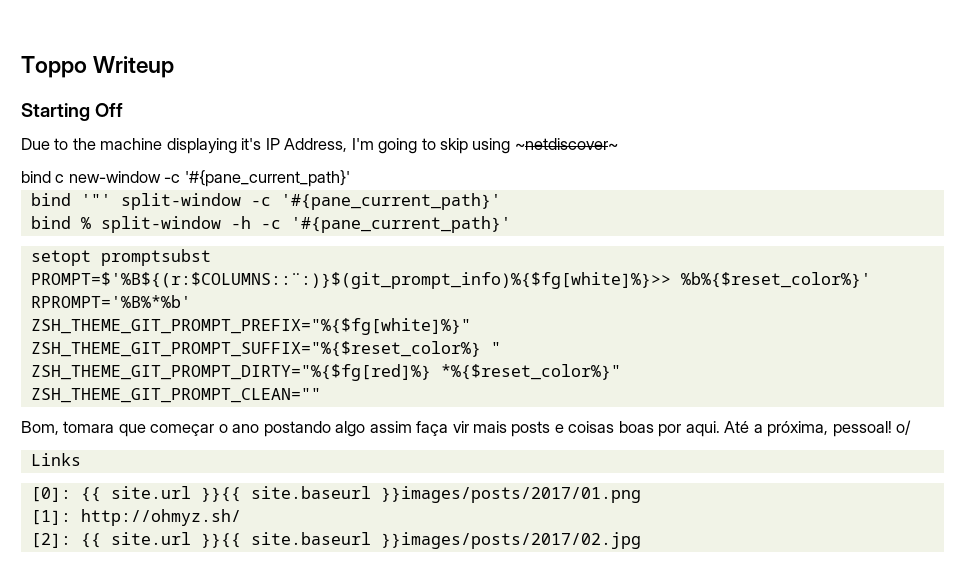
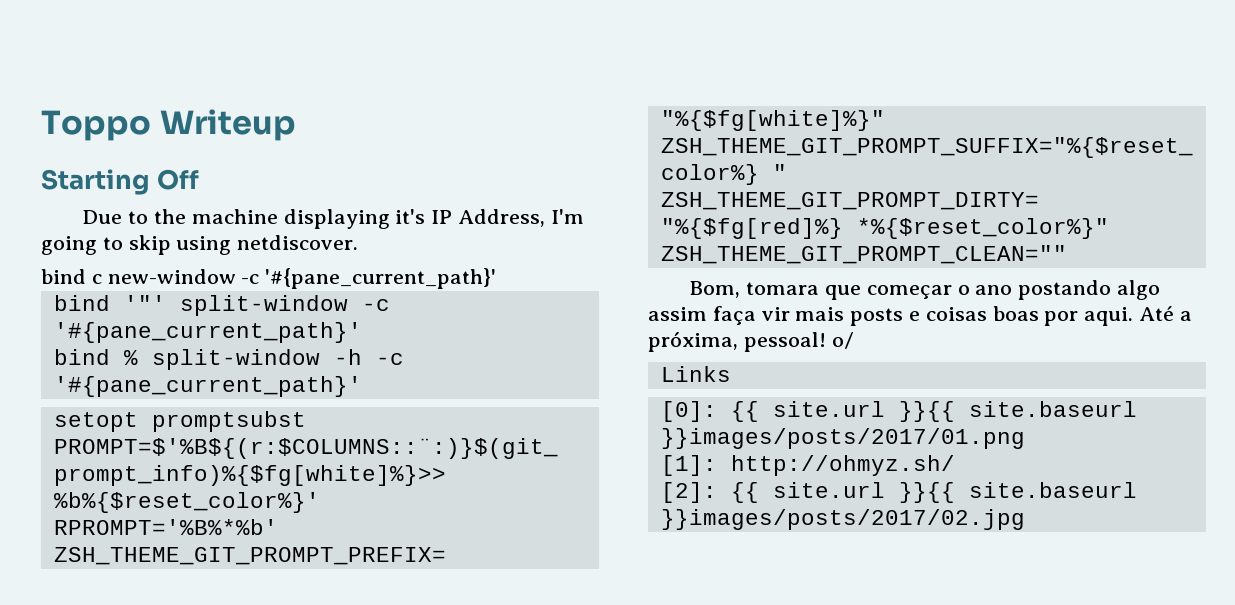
- Due to the machine displaying it's IP Address, I'm going to skip using ~netdiscover~
+ Due to the machine displaying it's IP Address, I'm going to skip using netdiscover.

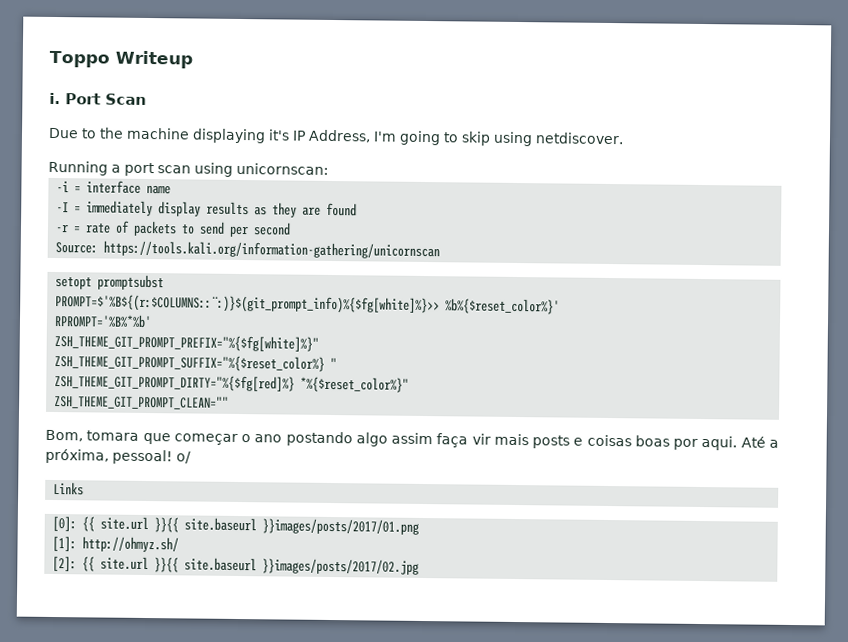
- Starting Off
+ i. Port Scan
- bind c new-window -c '#{pane_current_path}'
- bind '"' split-window -c '#{pane_current_path}'
- bind % split-window -h -c '#{pane_current_path}'
+ Running a port scan using unicornscan:
+ -i = interface name
+ -I = immediately display results as they are found
+ -r = rate of packets to send per second
+ Source: https://tools.kali.org/information-gathering/unicornscan

